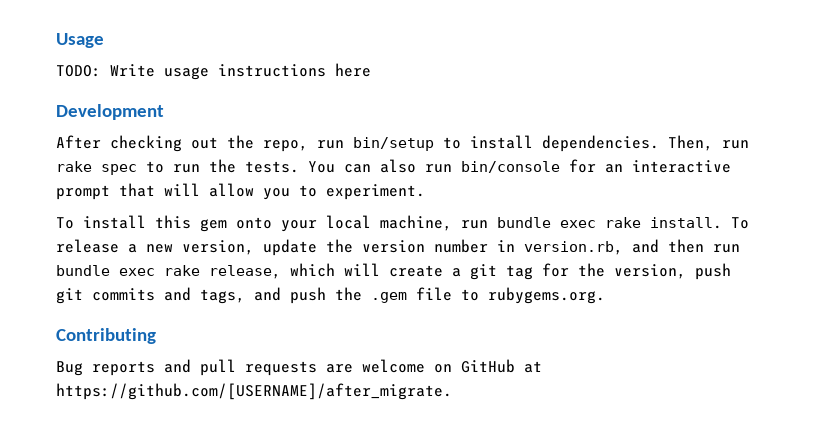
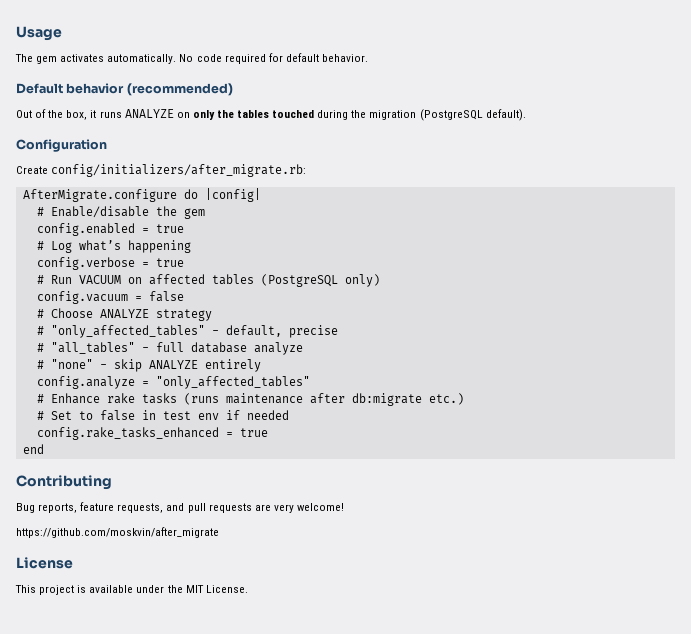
- TODO: Write usage instructions here
- Development
- After checking out the repo, run bin/setup to install dependencies. Then, run rake spec to run the tests. You can also run bin/console for an interactive prompt that will allow you to experiment.
- To install this gem onto your local machine, run bundle exec rake install. To release a new version, update the version number in version.rb, and then run bundle exec rake release, which will create a git tag for the version, push git commits and tags, and push the .gem file to rubygems.org.
+ The gem activates automatically. No code required for default behavior.
+ Default behavior (recommended)
+ Out of the box, it runs ANALYZE on only the tables touched during the migration (PostgreSQL default).
+ Configuration
+ Create config/initializers/after_migrate.rb:
+ AfterMigrate.configure do |config|
+ # Enable/disable the gem
+ config.enabled = true
+ # Log what’s happening
+ config.verbose = true
+ # Run VACUUM on affected tables (PostgreSQL only)
+ config.vacuum = false
+ # Choose ANALYZE strategy
+ # "only_affected_tables" - default, precise
+ # "all_tables" - full database analyze
+ # "none" - skip ANALYZE entirely
+ config.analyze = "only_affected_tables"
+ # Enhance rake tasks (runs maintenance after db:migrate etc.)
+ # Set to false in test env if needed
+ config.rake_tasks_enhanced = true
+ end
- Bug reports and pull requests are welcome on GitHub at https://github.com/[USERNAME]/after_migrate.
+ Bug reports, feature requests, and pull requests are very welcome!
+ https://github.com/moskvin/after_migrate
+ License
+ This project is available under the MIT License.

